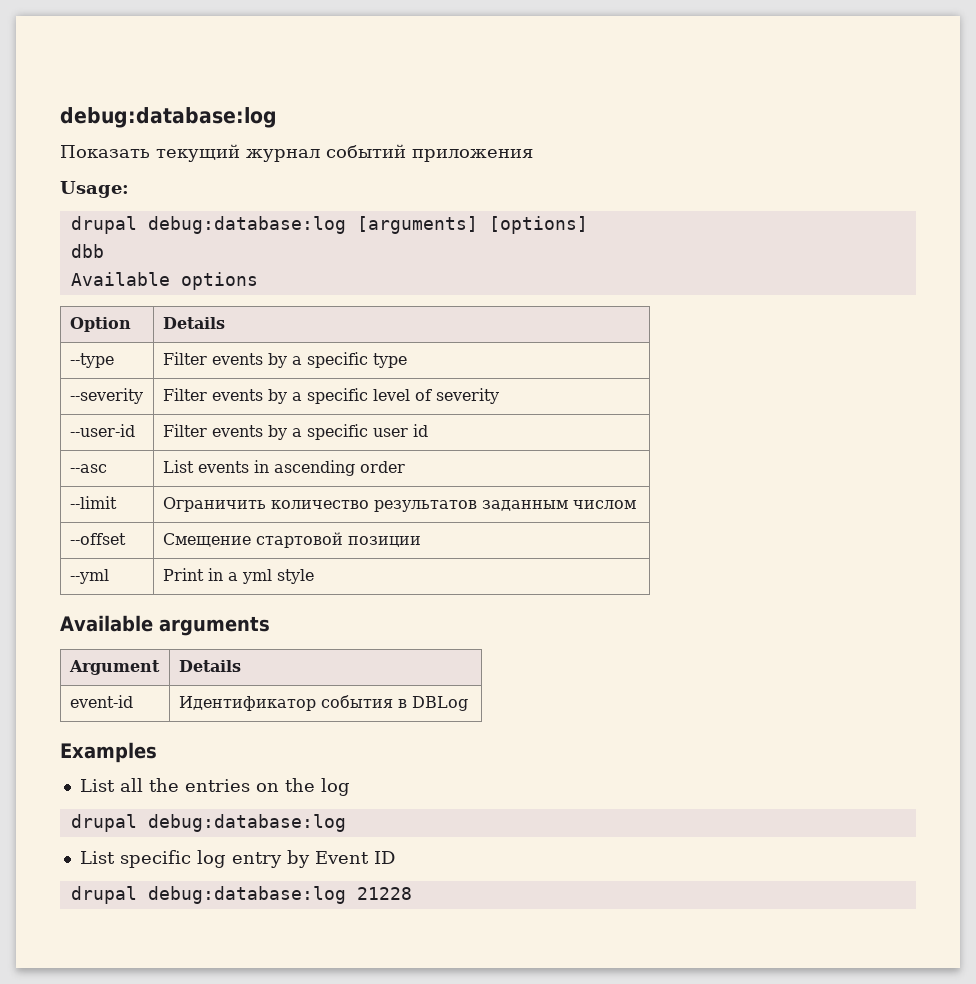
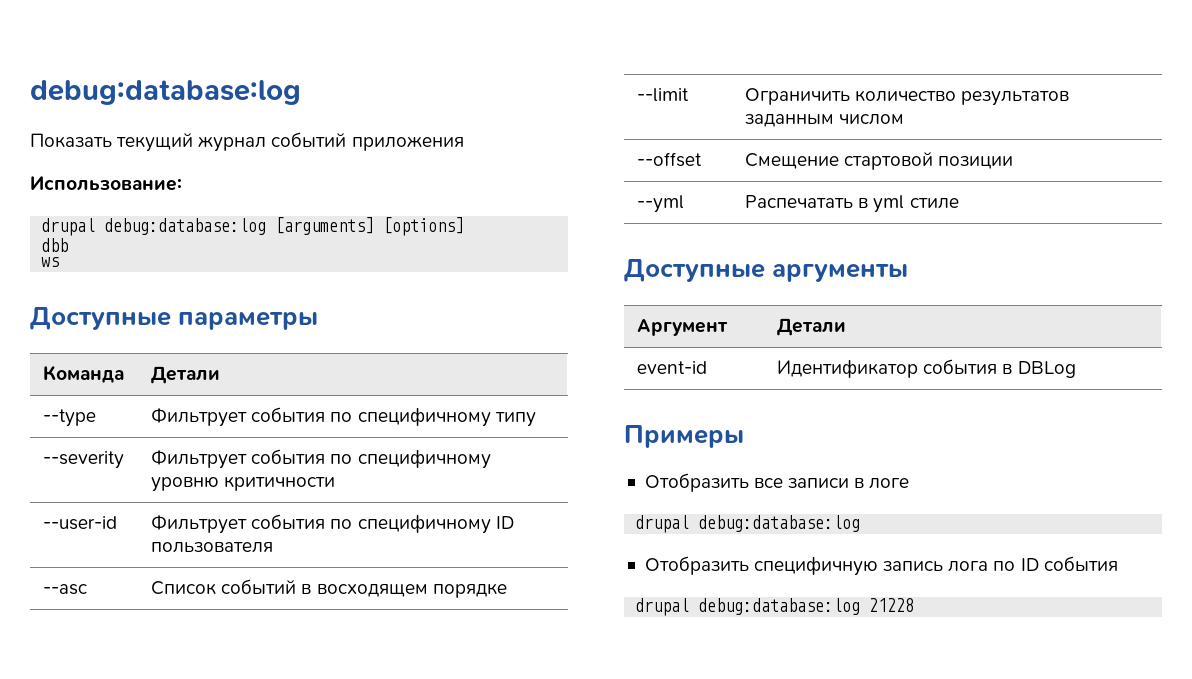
- Usage:
+ Использование:
- Available options
- Option | Details
- --type | Filter events by a specific type
- --severity | Filter events by a specific level of severity
- --user-id | Filter events by a specific user id
- --asc | List events in ascending order
+ ws
+ Доступные параметры
+ Команда | Детали
+ --type | Фильтрует события по специфичному типу
+ --severity | Фильтрует события по специфичному уровню критичности
+ --user-id | Фильтрует события по специфичному ID пользователя
+ --asc | Список событий в восходящем порядке
- --yml | Print in a yml style
- Available arguments
- Argument | Details
+ --yml | Распечатать в yml стиле
+ Доступные аргументы
+ Аргумент | Детали
- Examples
- List all the entries on the log
+ Примеры
+ Отобразить все записи в логе
  drupal debug:database:log
- List specific log entry by Event ID
+ Отобразить специфичную запись лога по ID события

